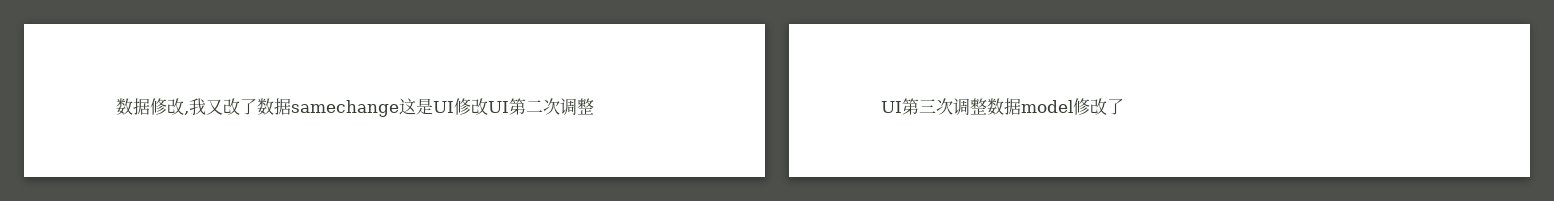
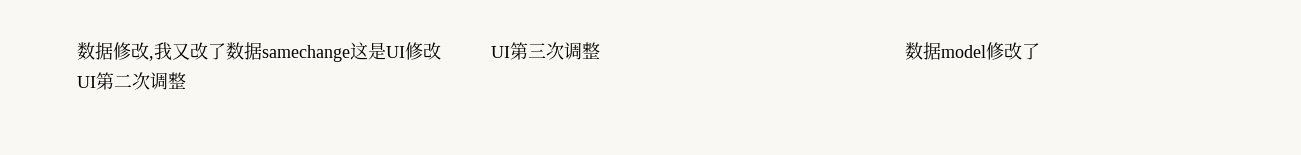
- UI第三次调整数据model修改了
+ UI第三次调整
+ 数据model修改了

